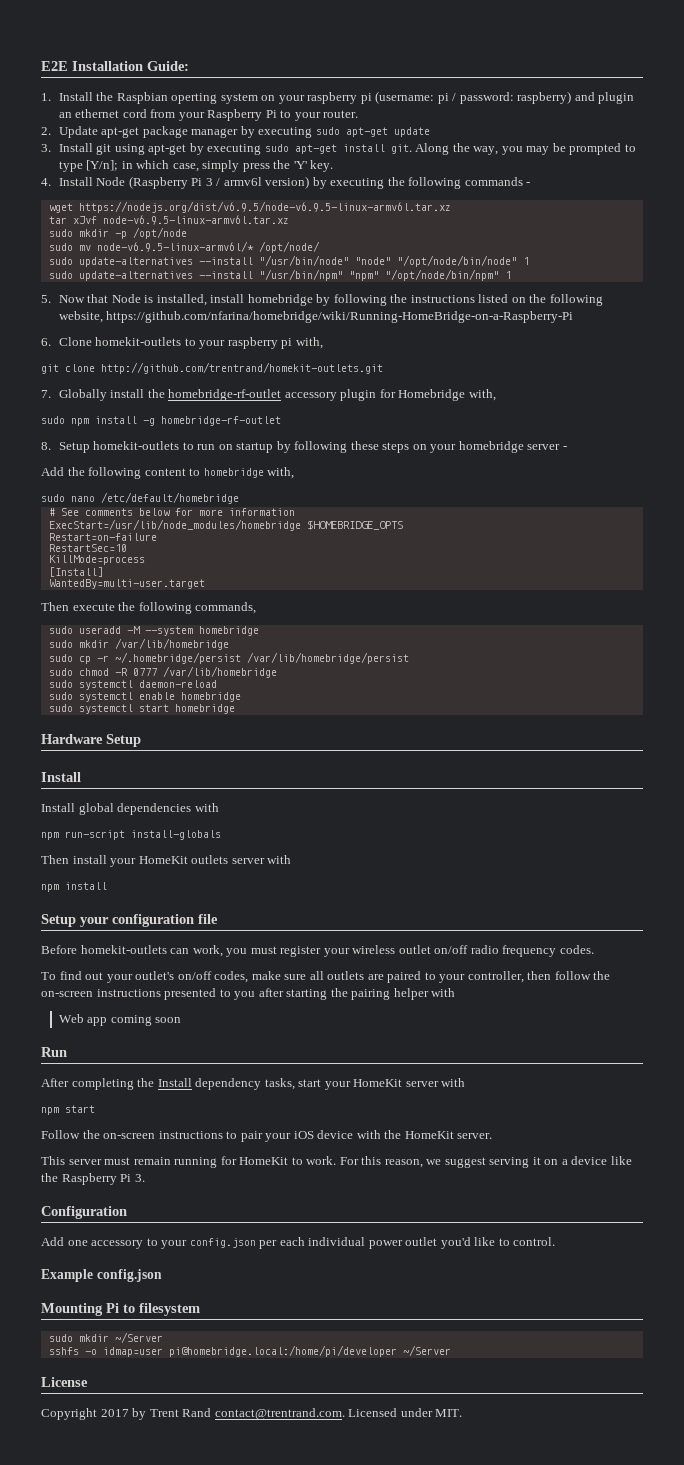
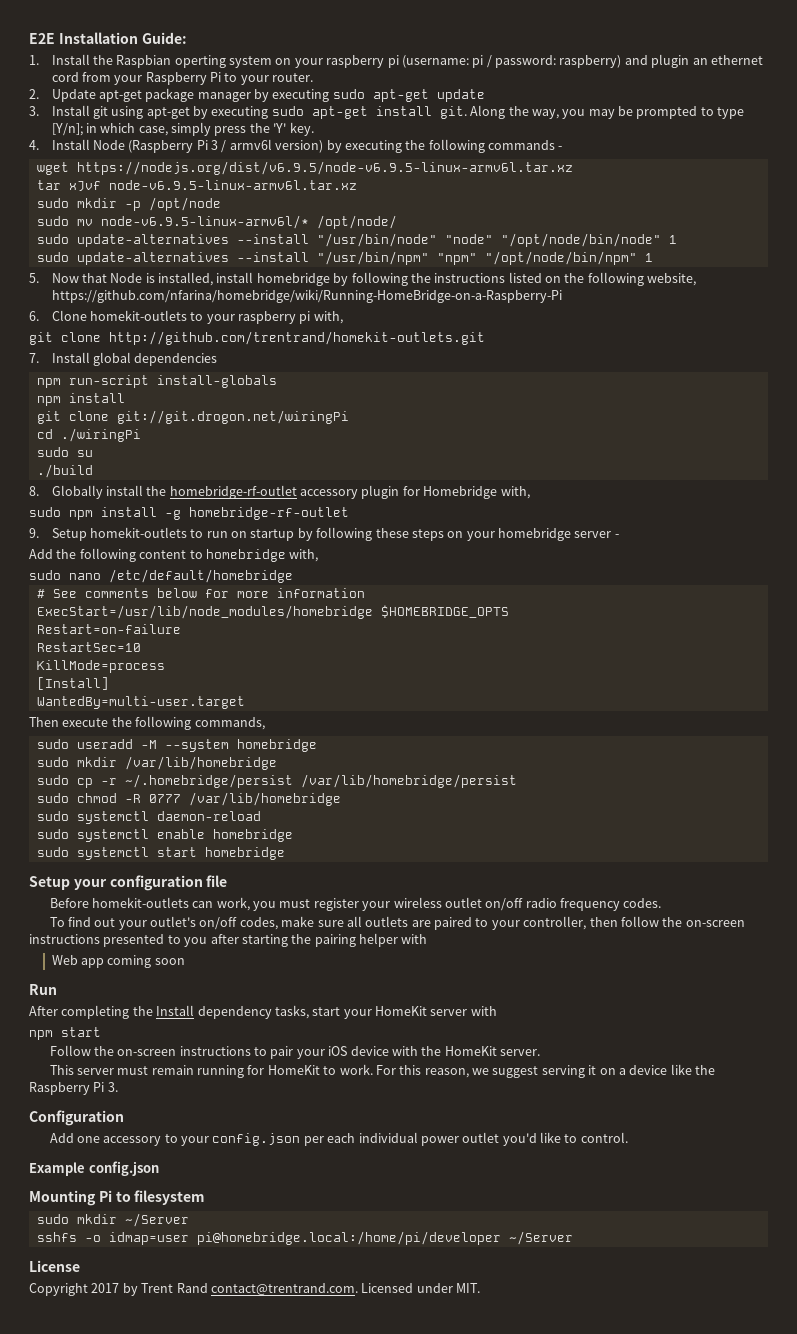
- 7. Globally install the homebridge-rf-outlet accessory plugin for Homebridge with,
+ 7. Install global dependencies
+ npm run-script install-globals
+ npm install
+ git clone git://git.drogon.net/wiringPi
+ cd ./wiringPi
+ sudo su
+ ./build
+ 8. Globally install the homebridge-rf-outlet accessory plugin for Homebridge with,
- 8. Setup homekit-outlets to run on startup by following these steps on your homebridge server -
+ 9. Setup homekit-outlets to run on startup by following these steps on your homebridge server -
- Hardware Setup
- Install
- Install global dependencies with
- npm run-script install-globals
- Then install your HomeKit outlets server with
- npm install

